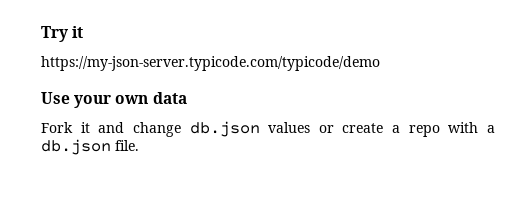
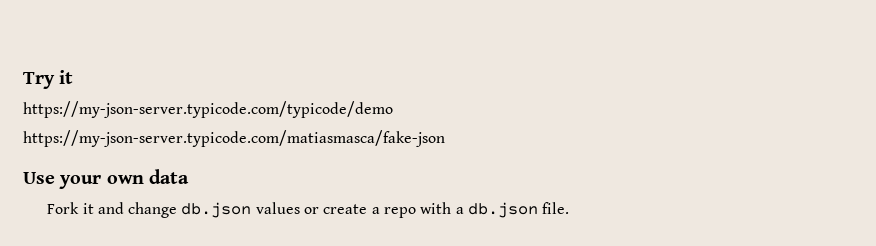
+ https://my-json-server.typicode.com/matiasmasca/fake-json

